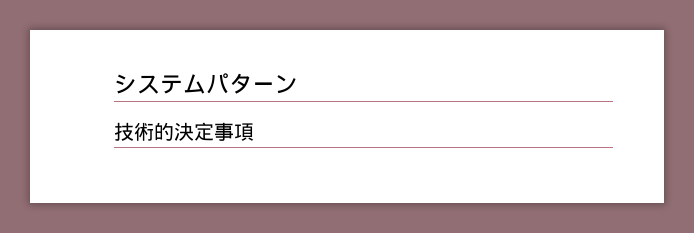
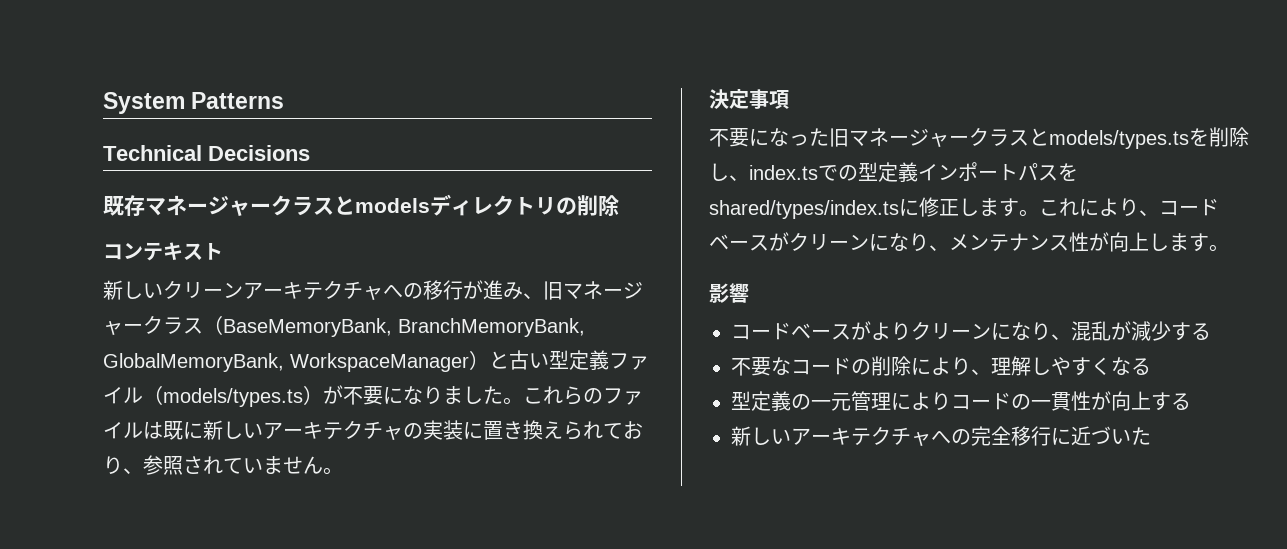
- システムパターン
- 技術的決定事項
+ System Patterns
+ Technical Decisions
+ 既存マネージャークラスとmodelsディレクトリの削除
+ コンテキスト
+ 新しいクリーンアーキテクチャへの移行が進み、旧マネージャークラス（BaseMemoryBank, BranchMemoryBank, GlobalMemoryBank, WorkspaceManager）と古い型定義ファイル（models/types.ts）が不要になりました。これらのファイルは既に新しいアーキテクチャの実装に置き換えられており、参照されていません。
+ 決定事項
+ 不要になった旧マネージャークラスとmodels/types.tsを削除し、index.tsでの型定義インポートパスをshared/types/index.tsに修正します。これにより、コードベースがクリーンになり、メンテナンス性が向上します。
+ 影響
+ コードベースがよりクリーンになり、混乱が減少する
+ 不要なコードの削除により、理解しやすくなる
+ 型定義の一元管理によりコードの一貫性が向上する
+ 新しいアーキテクチャへの完全移行に近づいた

